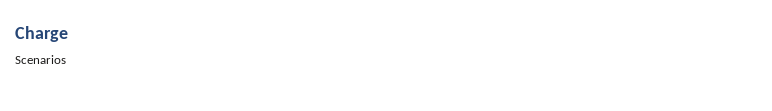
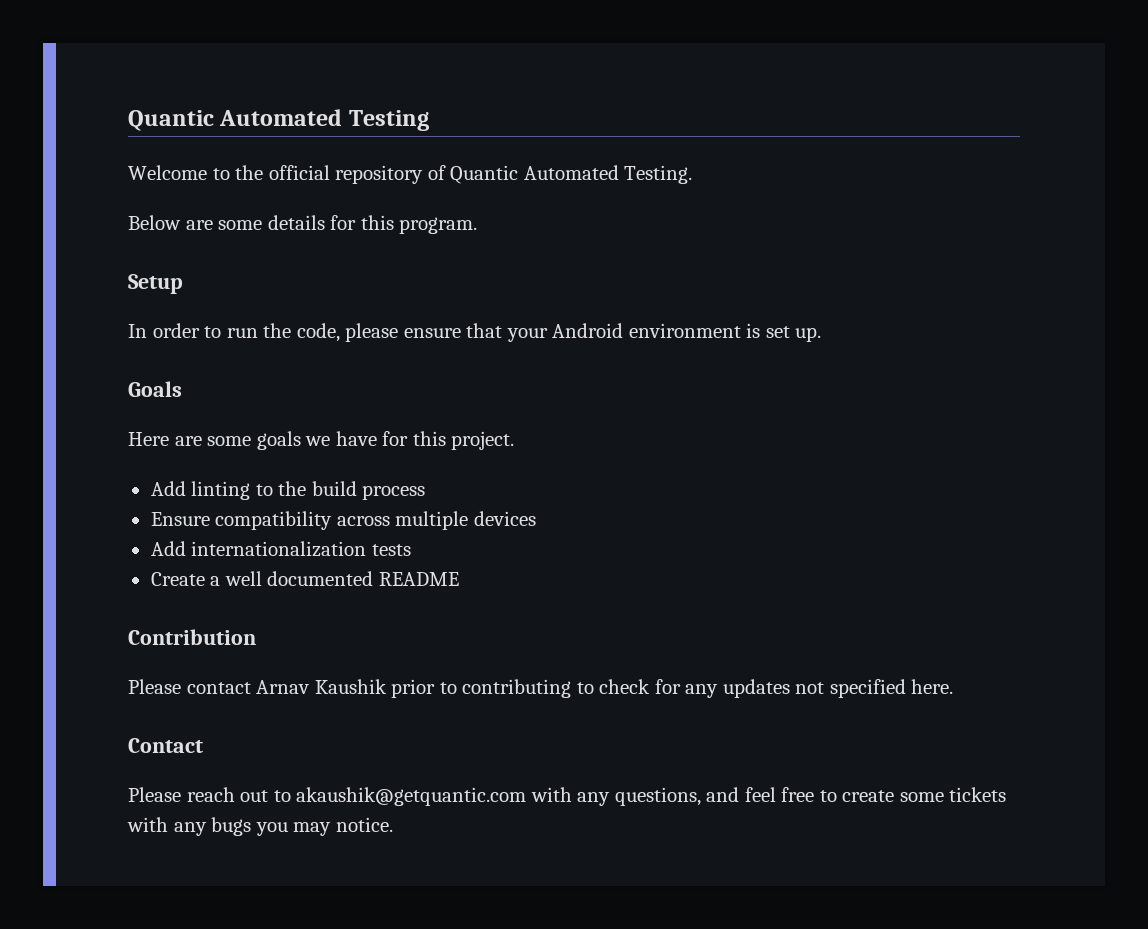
- Charge
- Scenarios
+ Quantic Automated Testing
+ Welcome to the official repository of Quantic Automated Testing.
+ Below are some details for this program.
+ Setup
+ In order to run the code, please ensure that your Android environment is set up.
+ Goals
+ Here are some goals we have for this project.
+ Add linting to the build process
+ Ensure compatibility across multiple devices
+ Add internationalization tests
+ Create a well documented README
+ Contribution
+ Please contact Arnav Kaushik prior to contributing to check for any updates not specified here.
+ Contact
+ Please reach out to akaushik@getquantic.com with any questions, and feel free to create some tickets with any bugs you may notice.

